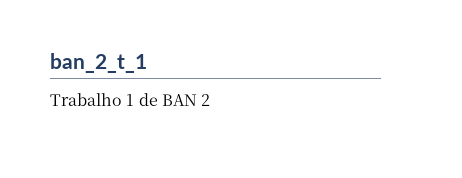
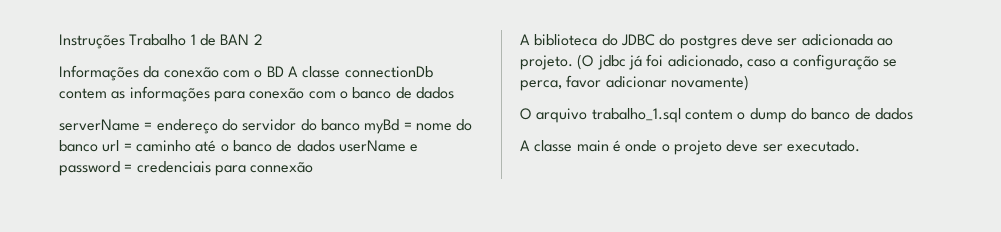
- ban_2_t_1
- Trabalho 1 de BAN 2
+ Instruções Trabalho 1 de BAN 2
+ Informações da conexão com o BD A classe connectionDb contem as informações para conexão com o banco de dados
+ serverName = endereço do servidor do banco myBd = nome do banco url = caminho até o banco de dados userName e password = credenciais para connexão
+ A biblioteca do JDBC do postgres deve ser adicionada ao projeto. (O jdbc já foi adicionado, caso a configuração se perca, favor adicionar novamente)
+ O arquivo trabalho_1.sql contem o dump do banco de dados
+ A classe main é onde o projeto deve ser executado.

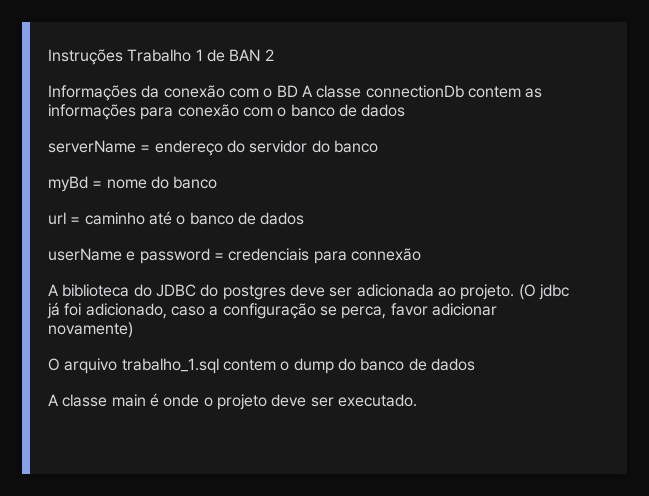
- serverName = endereço do servidor do banco myBd = nome do banco url = caminho até o banco de dados userName e password = credenciais para connexão
+ serverName = endereço do servidor do banco
+ myBd = nome do banco
+ url = caminho até o banco de dados
+ userName e password = credenciais para connexão

